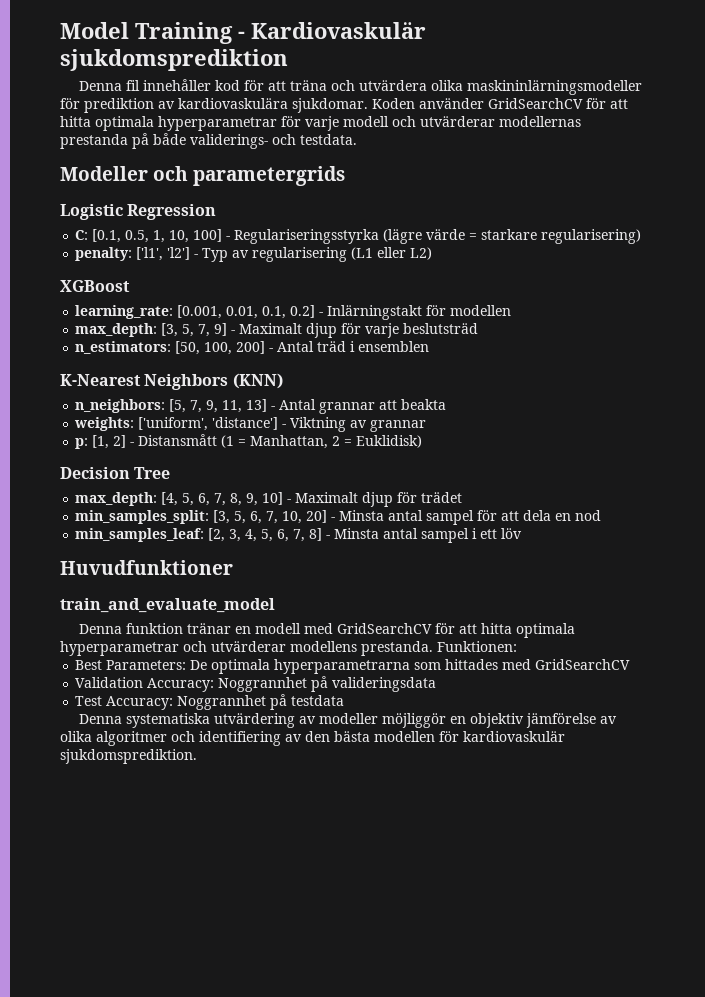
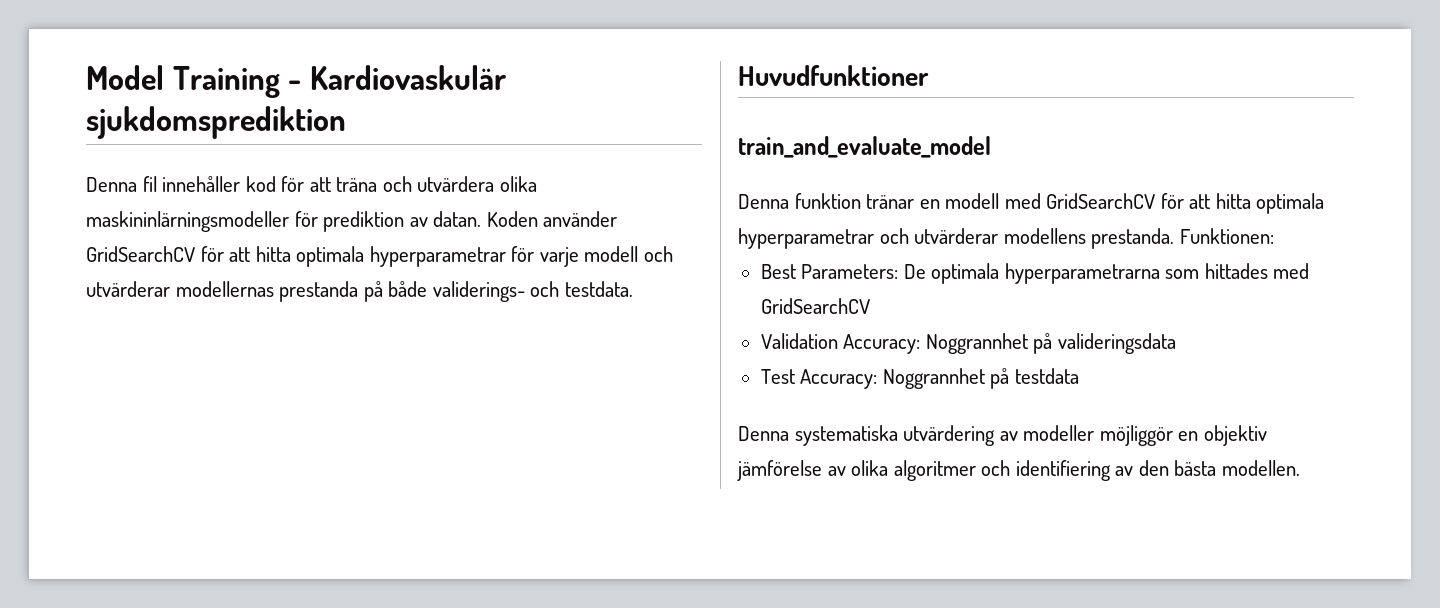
- Denna fil innehåller kod för att träna och utvärdera olika maskininlärningsmodeller för prediktion av kardiovaskulära sjukdomar.
+ Denna fil innehåller kod för att träna och utvärdera olika maskininlärningsmodeller för prediktion av datan.
- Modeller och parametergrids
- Logistic Regression
- C: [0.1, 0.5, 1, 10, 100] - Regulariseringsstyrka (lägre värde = starkare regularisering)
- penalty: ['l1', 'l2'] - Typ av regularisering (L1 eller L2)
- XGBoost
- learning_rate: [0.001, 0.01, 0.1, 0.2] - Inlärningstakt för modellen
- max_depth: [3, 5, 7, 9] - Maximalt djup för varje beslutsträd
- n_estimators: [50, 100, 200] - Antal träd i ensemblen
- K-Nearest Neighbors (KNN)
- n_neighbors: [5, 7, 9, 11, 13] - Antal grannar att beakta
- weights: ['uniform', 'distance'] - Viktning av grannar
- p: [1, 2] - Distansmått (1 = Manhattan, 2 = Euklidisk)
- Decision Tree
- max_depth: [4, 5, 6, 7, 8, 9, 10] - Maximalt djup för trädet
- min_samples_split: [3, 5, 6, 7, 10, 20] - Minsta antal sampel för att dela en nod
- min_samples_leaf: [2, 3, 4, 5, 6, 7, 8] - Minsta antal sampel i ett löv
- Denna systematiska utvärdering av modeller möjliggör en objektiv jämförelse av olika algoritmer och identifiering av den bästa modellen för kardiovaskulär sjukdomsprediktion.
+ Denna systematiska utvärdering av modeller möjliggör en objektiv jämförelse av olika algoritmer och identifiering av den bästa modellen.

